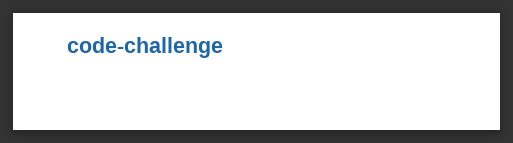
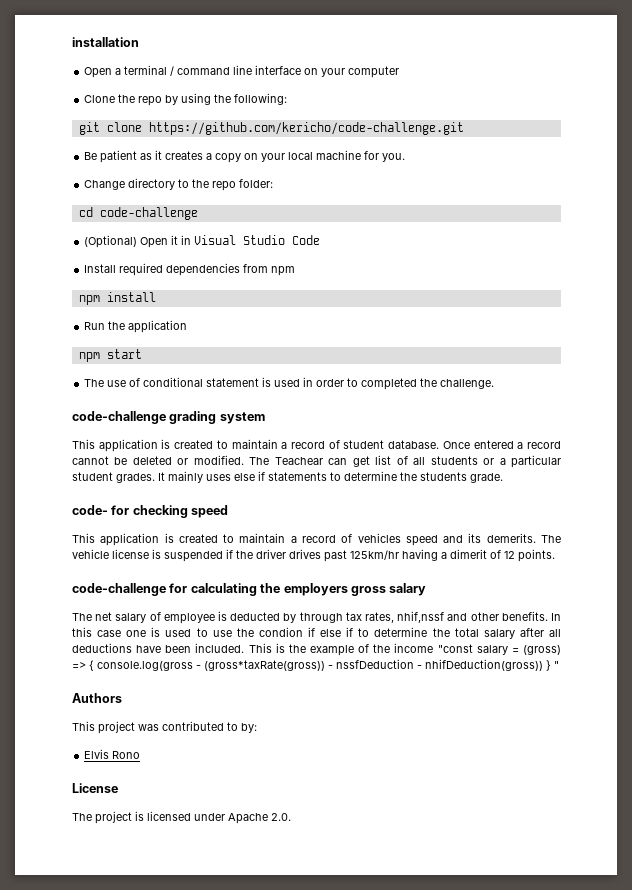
- code-challenge
+ installation
+ Open a terminal / command line interface on your computer
+ Clone the repo by using the following:
+ git clone https://github.com/kericho/code-challenge.git
+ Be patient as it creates a copy on your local machine for you.
+ Change directory to the repo folder:
+ cd code-challenge
+ (Optional) Open it in Visual Studio Code
+ Install required dependencies from npm
+ npm install
+ Run the application
+ npm start
+ The use of conditional statement is used in order to completed the challenge.
+ code-challenge grading system
+ This application is created to maintain a record of student database. Once entered a record cannot be deleted or modified. The Teachear can get list of all students or a particular student grades. It mainly uses else if statements to determine the students grade.
+ code- for checking speed
+ This application is created to maintain a record of vehicles speed and its demerits. The vehicle license is suspended if the driver drives past 125km/hr having a dimerit of 12 points.
+ code-challenge for calculating the employers gross salary
+ The net salary of employee is deducted by through tax rates, nhif,nssf and other benefits. In this case one is used to use the condion if else if to determine the total salary after all deductions have been included. This is the example of the income "const salary = (gross) => { console.log(gross - (gross*taxRate(gross)) - nssfDeduction - nhifDeduction(gross)) } "
+ Authors
+ This project was contributed to by:
+ Elvis Rono
+ License
+ The project is licensed under Apache 2.0.

